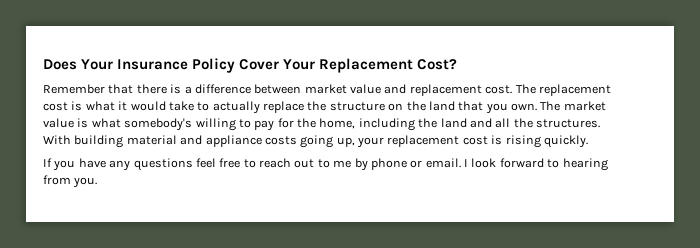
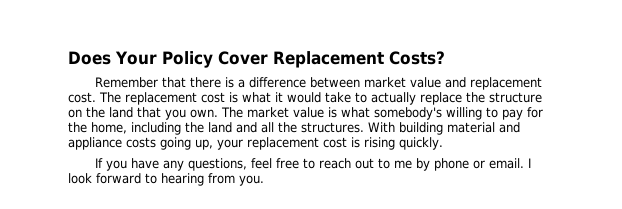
- Does Your Insurance Policy Cover Your Replacement Cost?
+ Does Your Policy Cover Replacement Costs?
- If you have any questions feel free to reach out to me by phone or email.
+ If you have any questions, feel free to reach out to me by phone or email.

